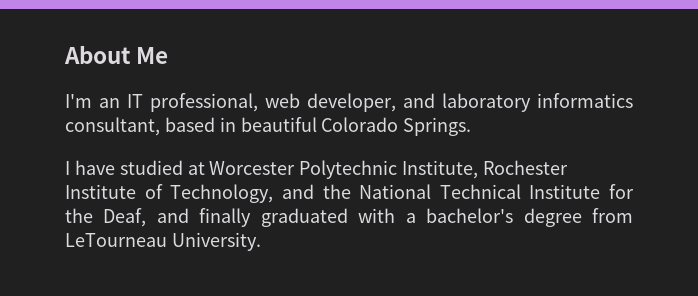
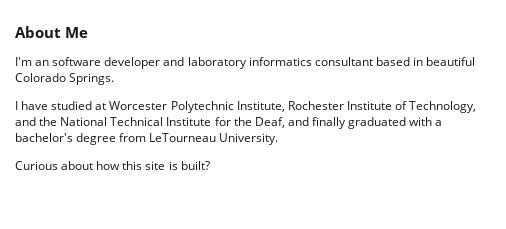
- I'm an IT professional, web developer, and laboratory informatics consultant, based in beautiful Colorado Springs.
+ I'm an software developer and laboratory informatics consultant based in beautiful Colorado Springs.
+ Curious about how this site is built?

